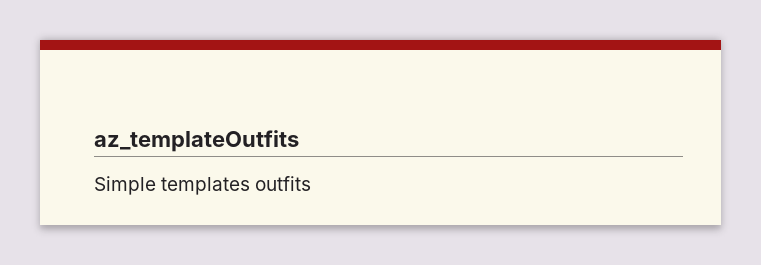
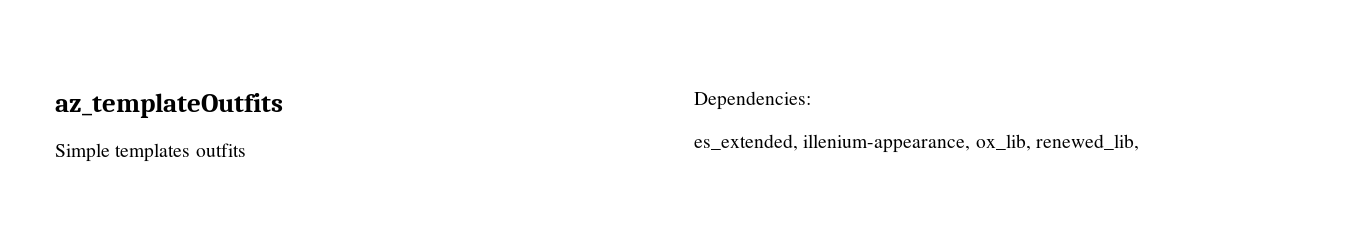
+ Dependencies:
+ es_extended, illenium-appearance, ox_lib, renewed_lib,

